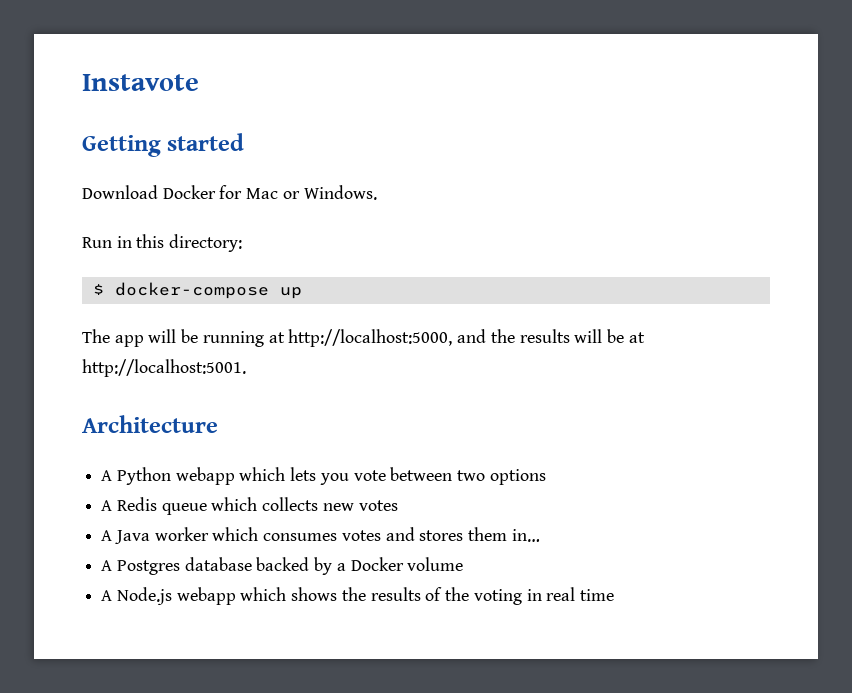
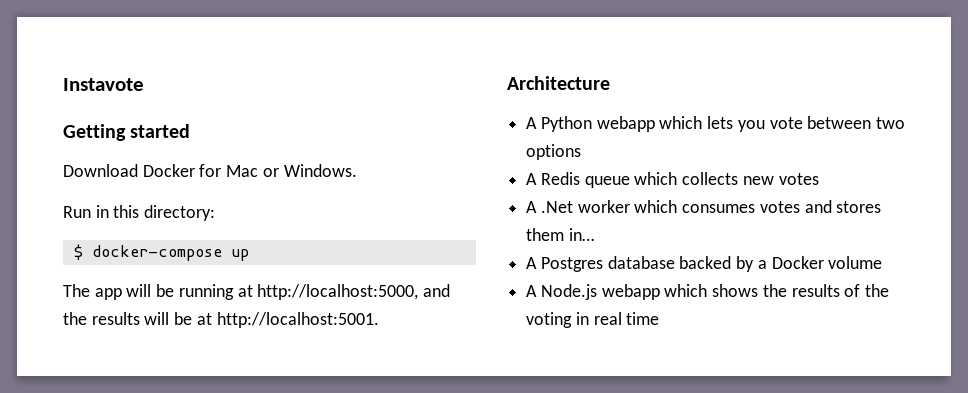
- A Java worker which consumes votes and stores them in…
+ A .Net worker which consumes votes and stores them in…

